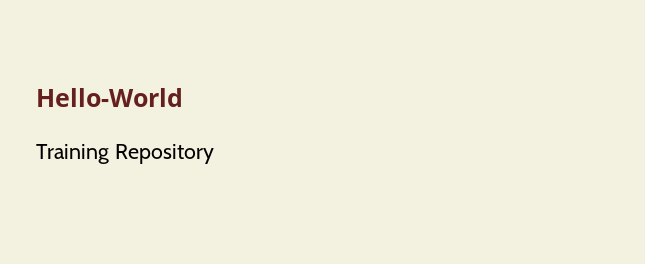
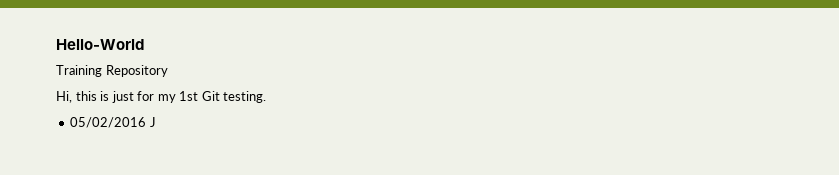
+ Hi, this is just for my 1st Git testing.
+ 05/02/2016 J

